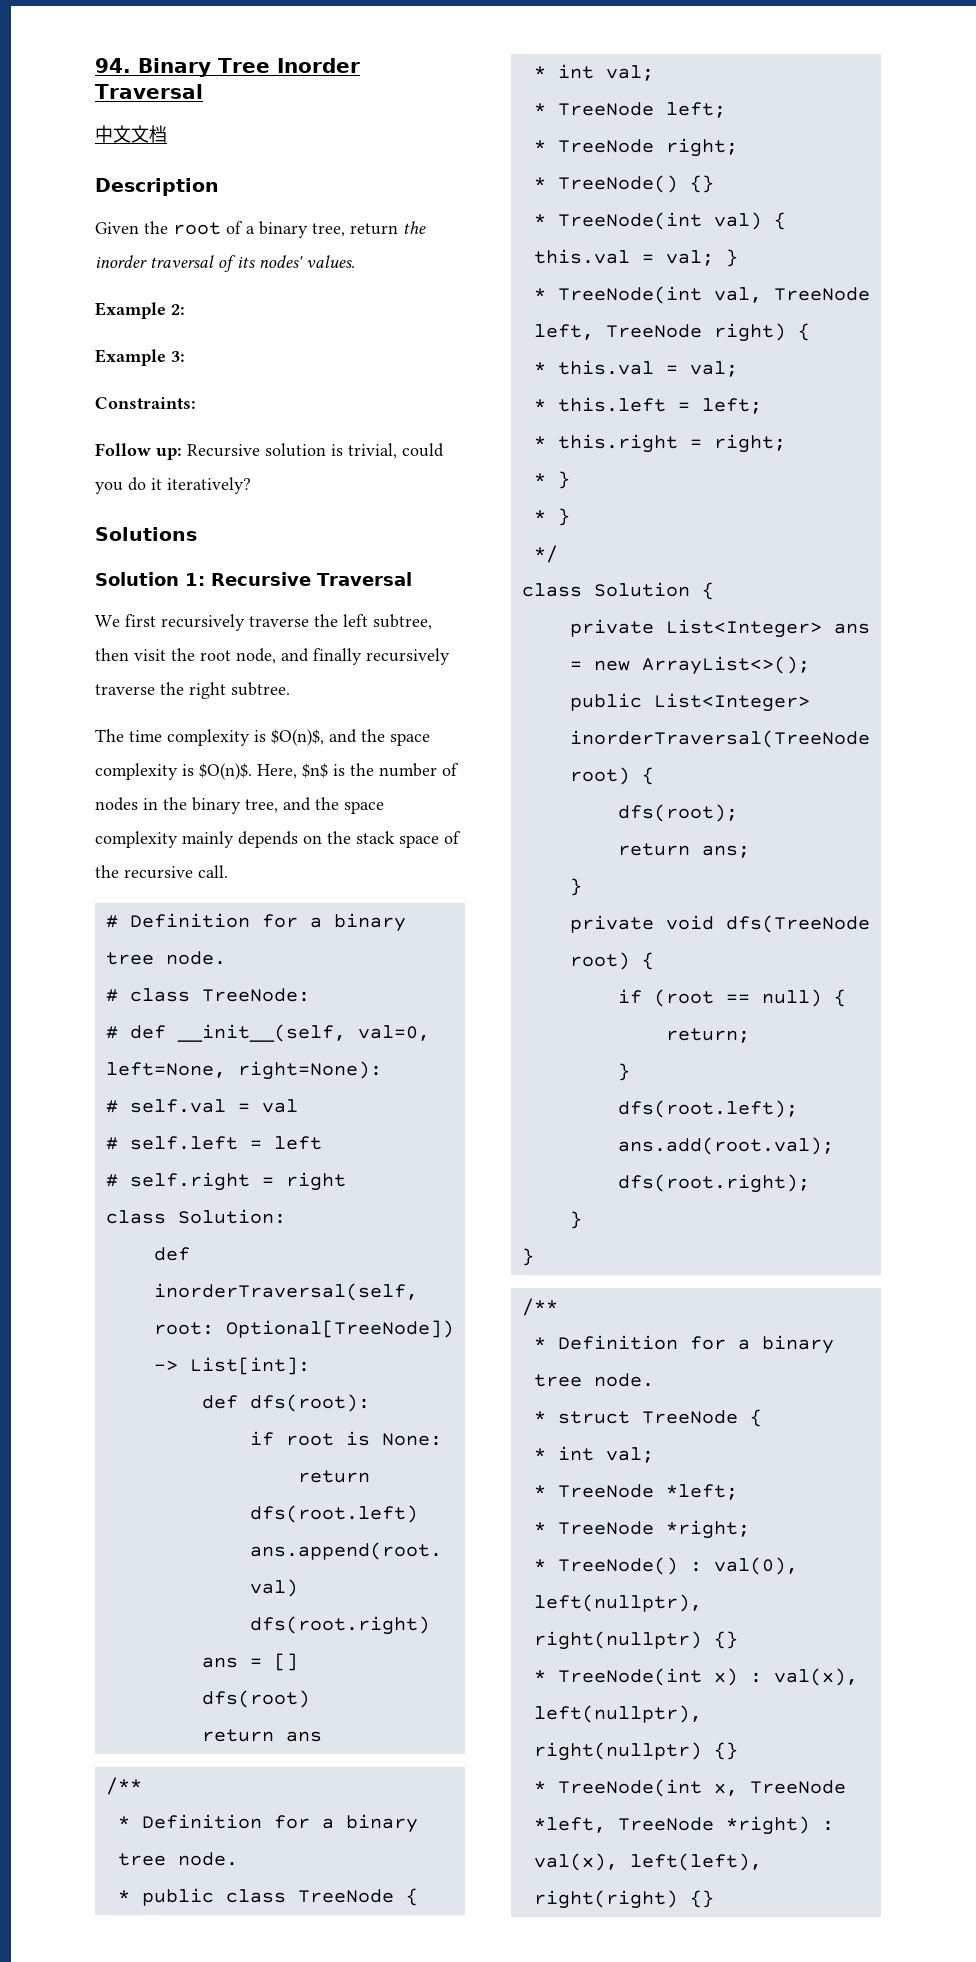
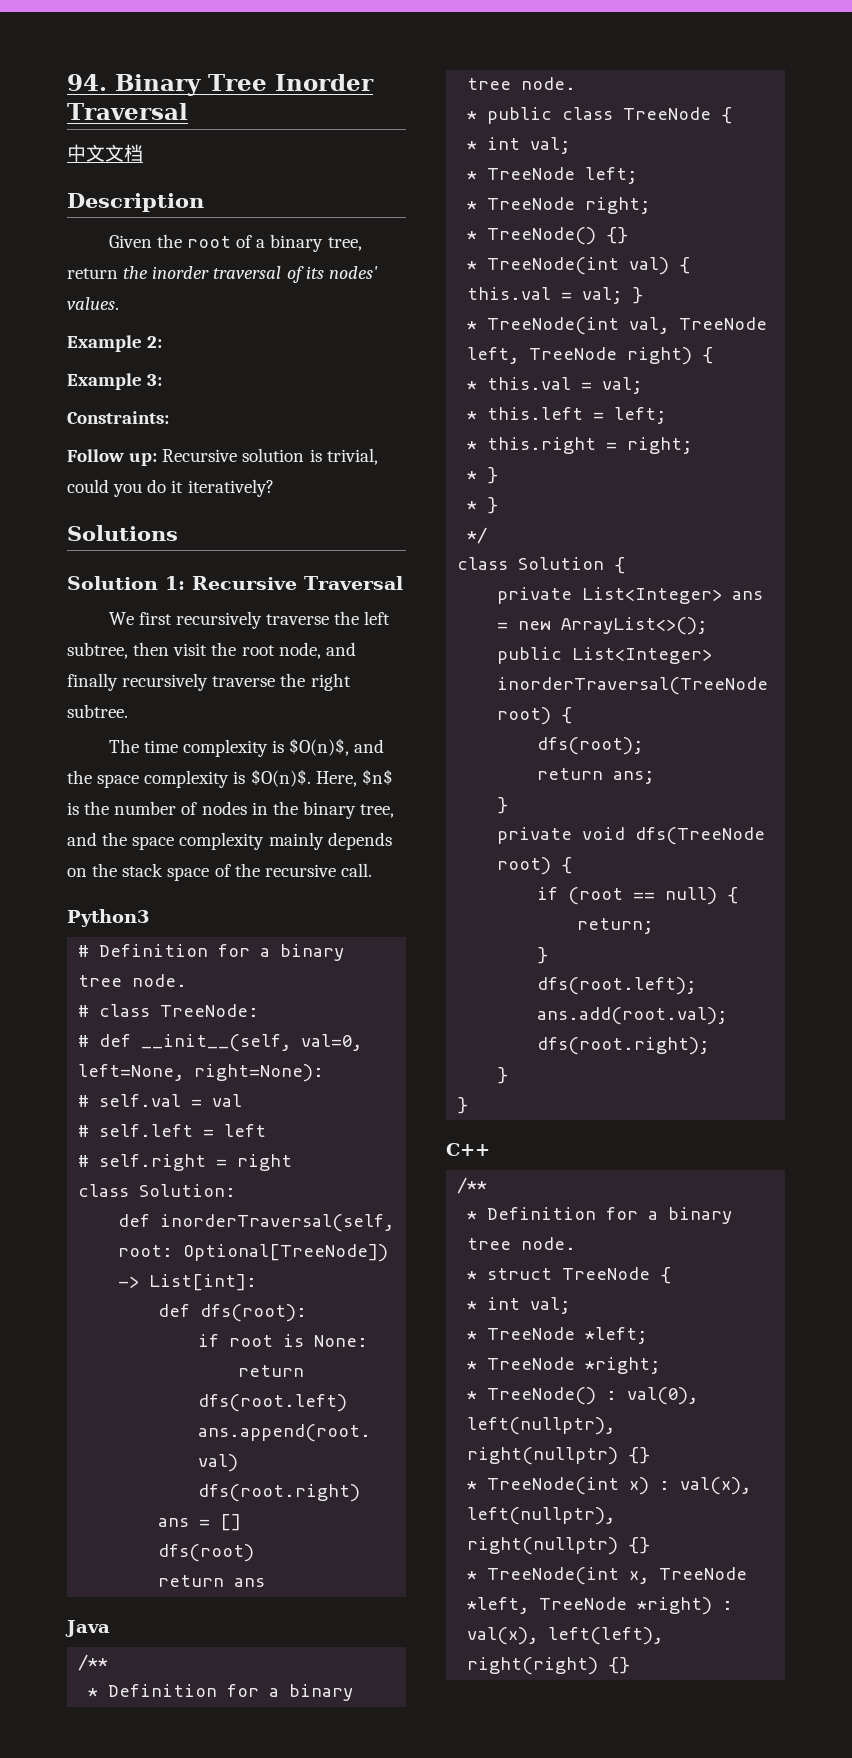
+ Python3
+ Java
+ C++

